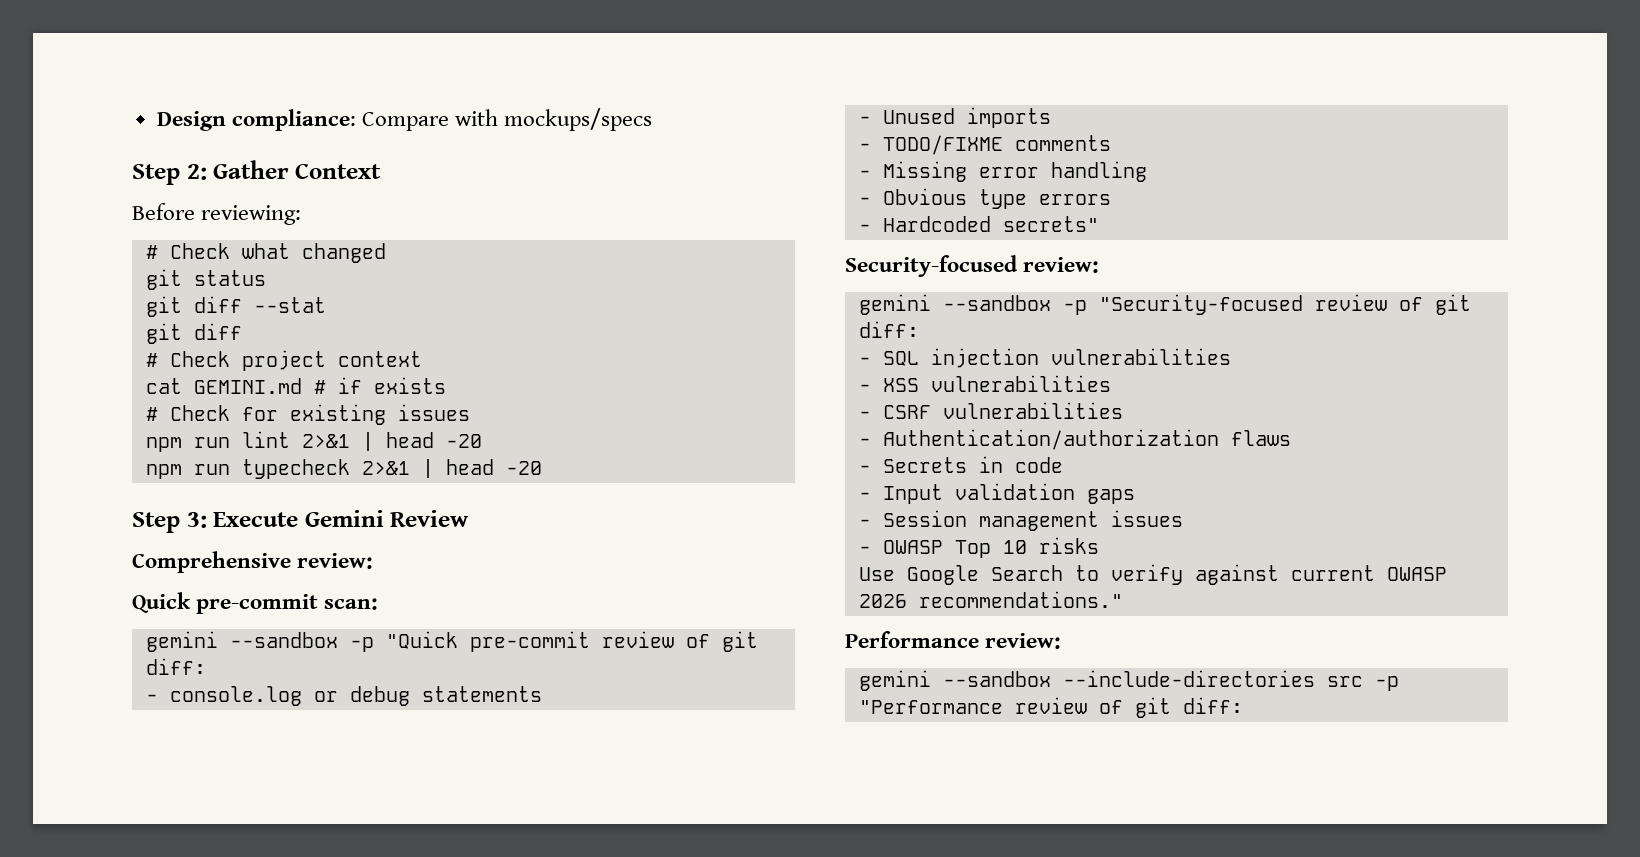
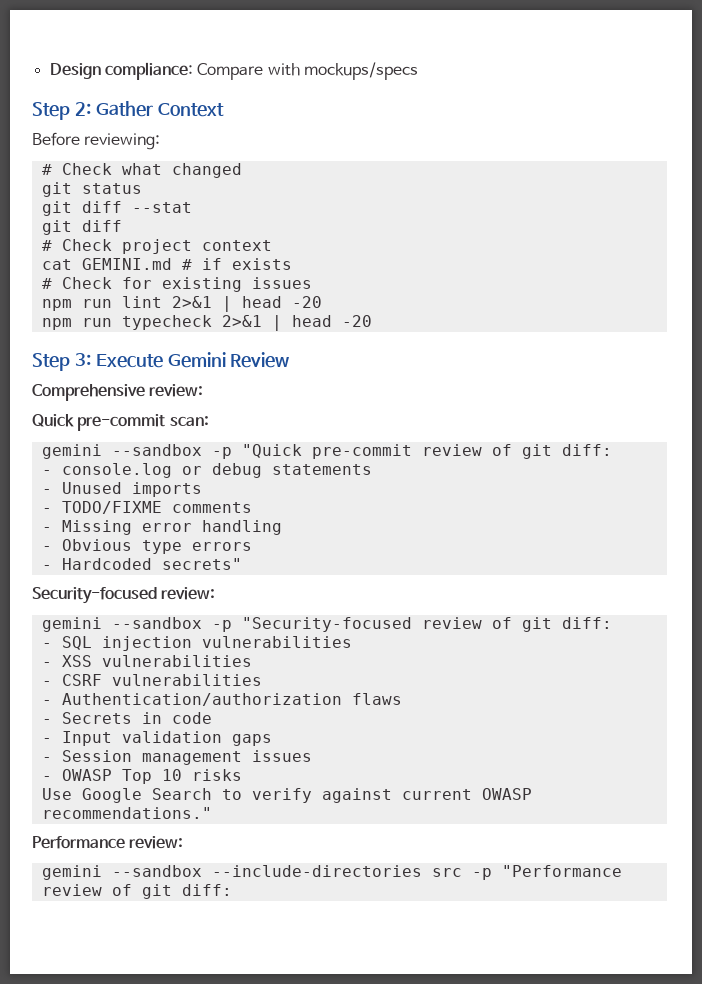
- Use Google Search to verify against current OWASP 2026 recommendations."
+ Use Google Search to verify against current OWASP recommendations."

